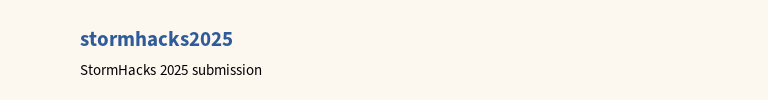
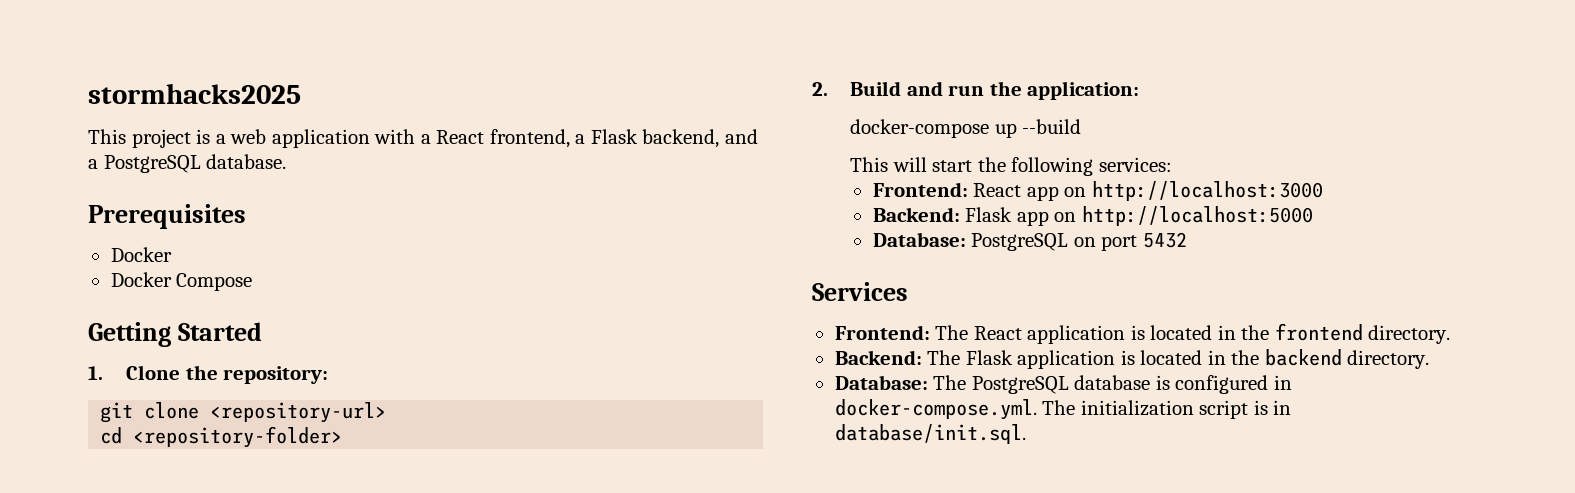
- StormHacks 2025 submission
+ This project is a web application with a React frontend, a Flask backend, and a PostgreSQL database.
+ Prerequisites
+ Docker
+ Docker Compose
+ Getting Started
+ 1. Clone the repository:
+ git clone <repository-url>
+ cd <repository-folder>
+ 2. Build and run the application:
+ docker-compose up --build
+ This will start the following services:
+ Frontend: React app on http://localhost:3000
+ Backend: Flask app on http://localhost:5000
+ Database: PostgreSQL on port 5432
+ Services
+ Frontend: The React application is located in the frontend directory.
+ Backend: The Flask application is located in the backend directory.
+ Database: The PostgreSQL database is configured in docker-compose.yml. The initialization script is in database/init.sql.

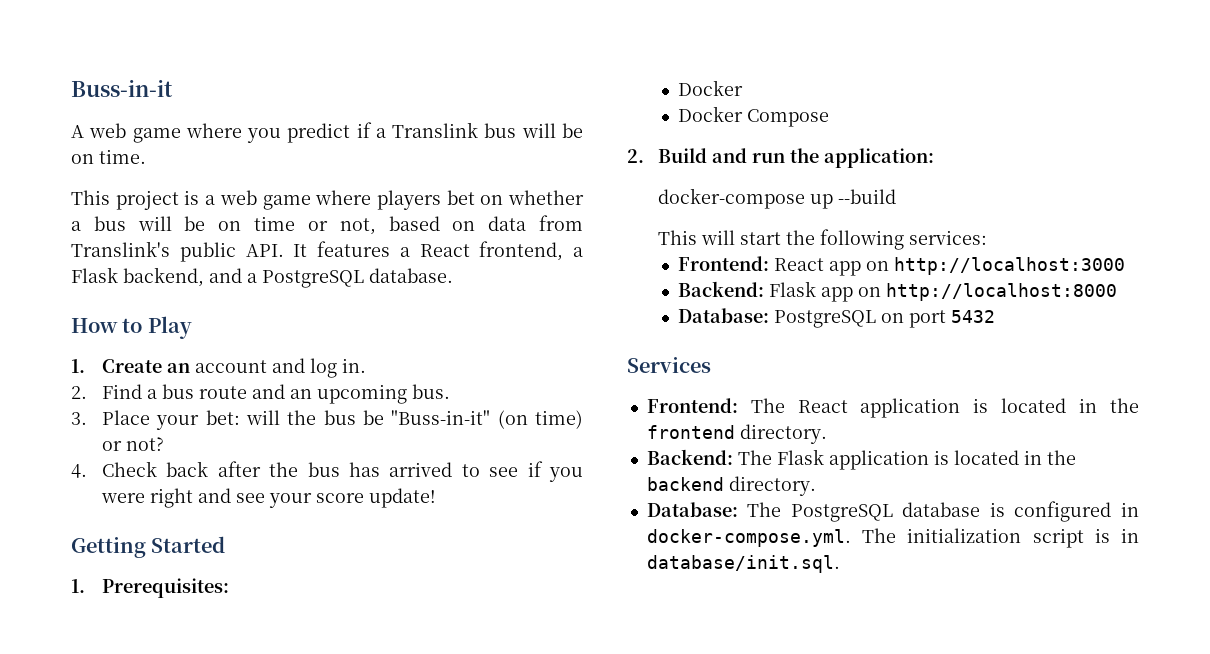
- stormhacks2025
+ Buss-in-it
+ A web game where you predict if a Translink bus will be on time.
- This project is a web application with a React frontend, a Flask backend, and a PostgreSQL database.
+ This project is a web game where players bet on whether a bus will be on time or not, based on data from Translink's public API. It features a React frontend, a Flask backend, and a PostgreSQL database.
- Prerequisites
+ How to Play
+ 1. Create an account and log in.
+ 2. Find a bus route and an upcoming bus.
+ 3. Place your bet: will the bus be "Buss-in-it" (on time) or not?
+ 4. Check back after the bus has arrived to see if you were right and see your score update!
+ Getting Started
+ 1. Prerequisites:
  Docker
  Docker Compose
- Getting Started
- 1. Clone the repository:
- git clone <repository-url>
- cd <repository-folder>
- Backend: Flask app on http://localhost:5000
+ Backend: Flask app on http://localhost:8000

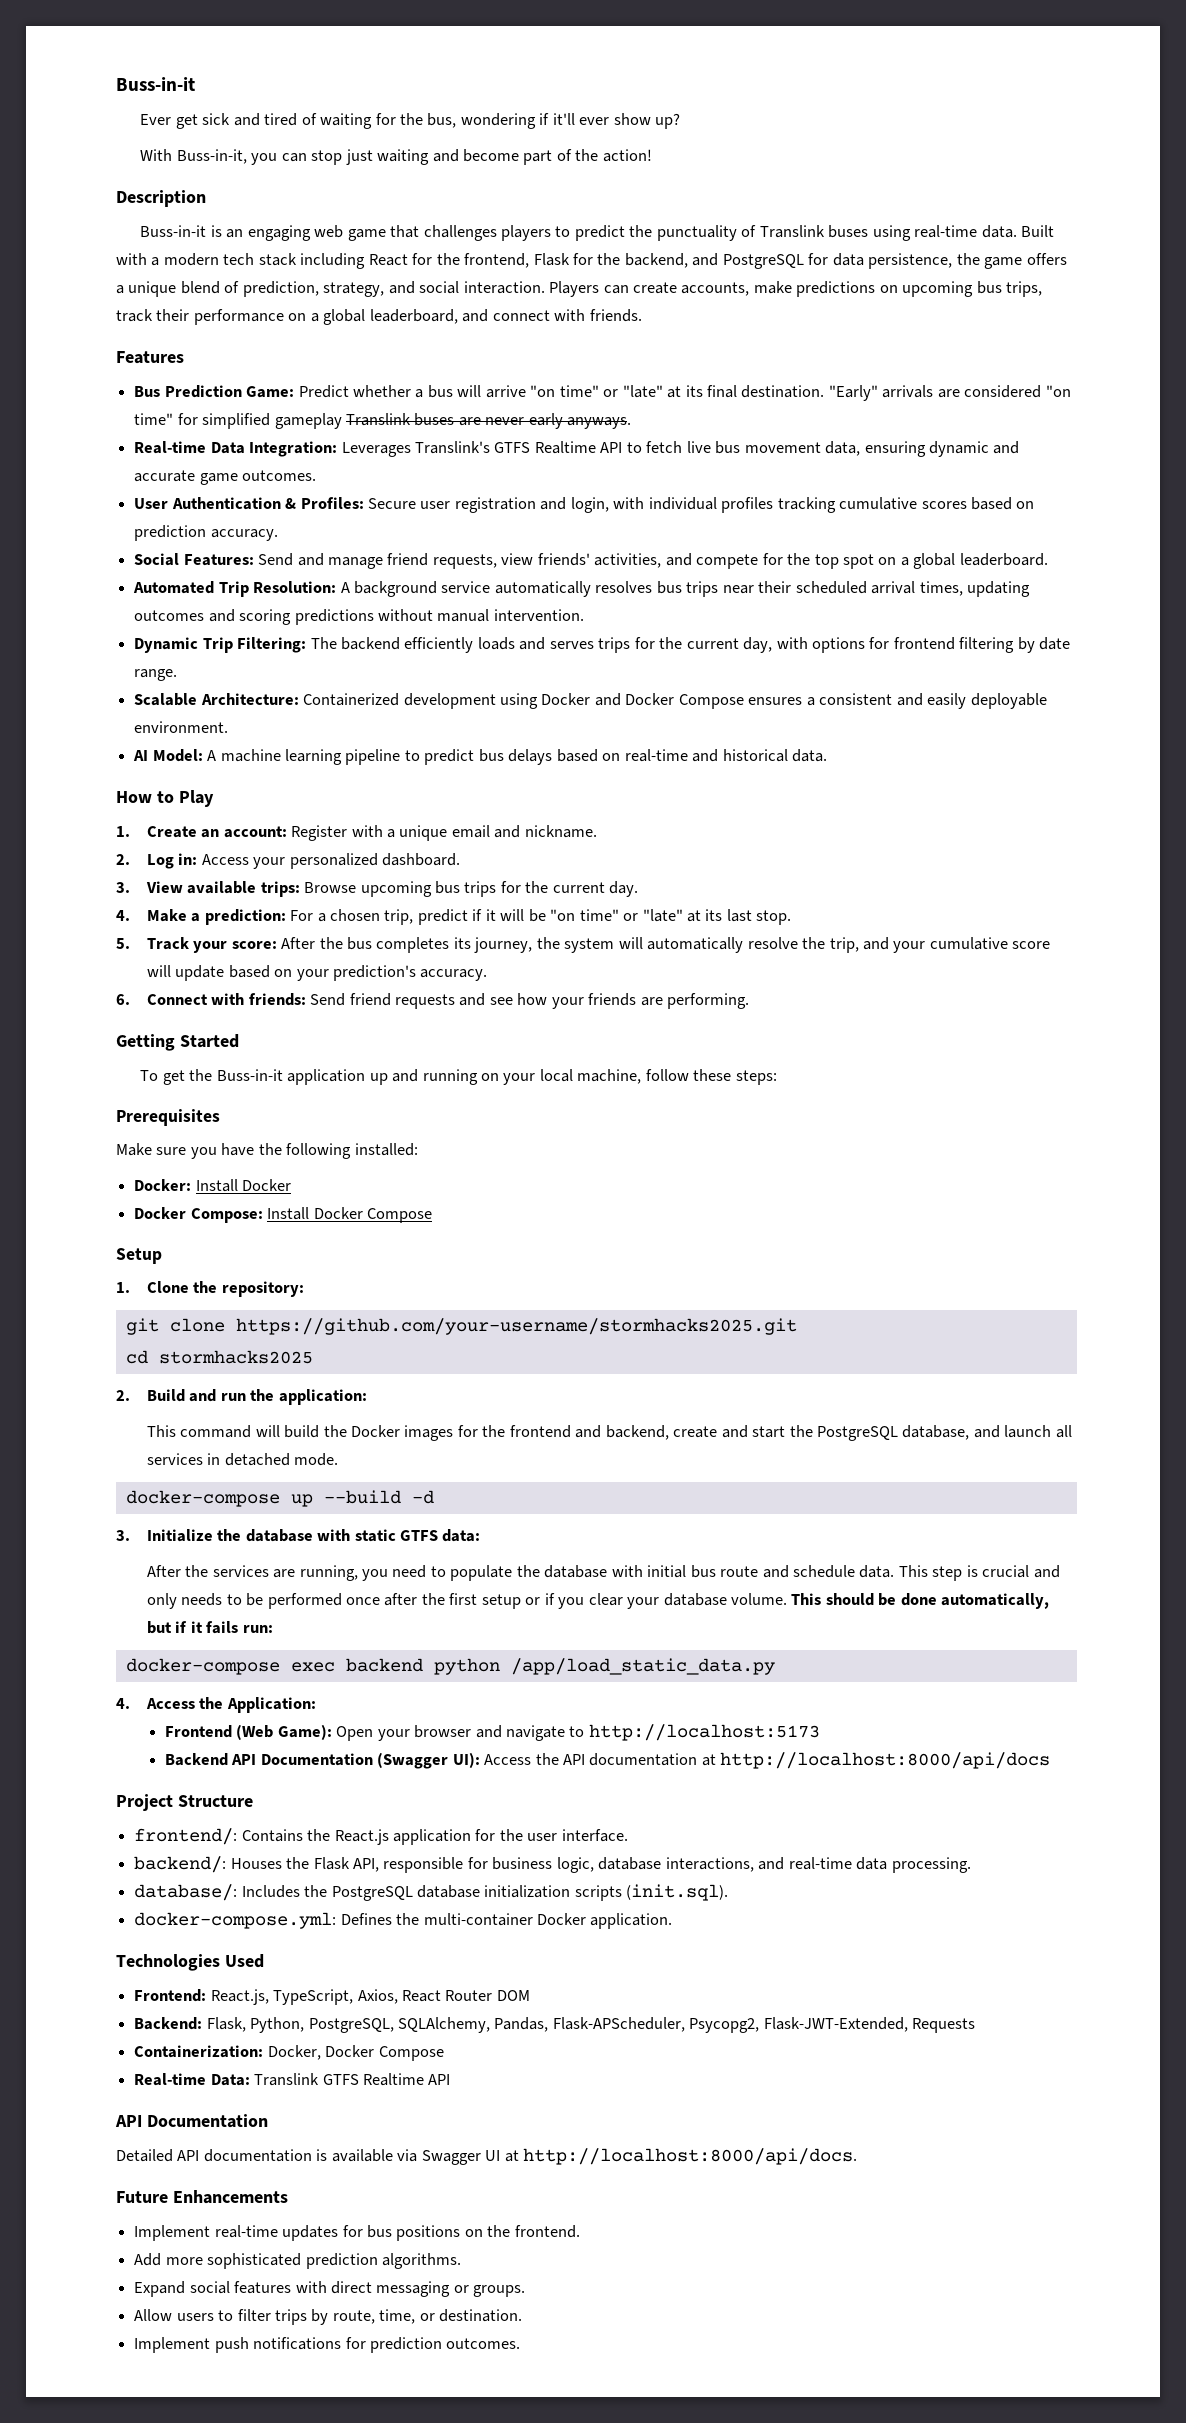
- A web game where you predict if a Translink bus will be on time.
- This project is a web game where players bet on whether a bus will be on time or not, based on data from Translink's public API. It features a React frontend, a Flask backend, and a PostgreSQL database.
+ Ever get sick and tired of waiting for the bus, wondering if it'll ever show up?
+ With Buss-in-it, you can stop just waiting and become part of the action!
+ Description
+ Buss-in-it is an engaging web game that challenges players to predict the punctuality of Translink buses using real-time data. Built with a modern tech stack including React for the frontend, Flask for the backend, and PostgreSQL for data persistence, the game offers a unique blend of prediction, strategy, and social interaction. Players can create accounts, make predictions on upcoming bus trips, track their performance on a global leaderboard, and connect with friends.
+ Features
+ Bus Prediction Game: Predict whether a bus will arrive "on time" or "late" at its final destination. "Early" arrivals are considered "on time" for simplified gameplay Translink buses are never early anyways.
+ Real-time Data Integration: Leverages Translink's GTFS Realtime API to fetch live bus movement data, ensuring dynamic and accurate game outcomes.
+ User Authentication & Profiles: Secure user registration and login, with individual profiles tracking cumulative scores based on prediction accuracy.
+ Social Features: Send and manage friend requests, view friends' activities, and compete for the top spot on a global leaderboard.
+ Automated Trip Resolution: A background service automatically resolves bus trips near their scheduled arrival times, updating outcomes and scoring predictions without manual intervention.
+ Dynamic Trip Filtering: The backend efficiently loads and serves trips for the current day, with options for frontend filtering by date range.
+ Scalable Architecture: Containerized development using Docker and Docker Compose ensures a consistent and easily deployable environment.
+ AI Model: A machine learning pipeline to predict bus delays based on real-time and historical data.
- 1. Create an account and log in.
- 2. Find a bus route and an upcoming bus.
- 3. Place your bet: will the bus be "Buss-in-it" (on time) or not?
- 4. Check back after the bus has arrived to see if you were right and see your score update!
+ 1. Create an account: Register with a unique email and nickname.
+ 2. Log in: Access your personalized dashboard.
+ 3. View available trips: Browse upcoming bus trips for the current day.
+ 4. Make a prediction: For a chosen trip, predict if it will be "on time" or "late" at its last stop.
+ 5. Track your score: After the bus completes its journey, the system will automatically resolve the trip, and your cumulative score will update based on your prediction's accuracy.
+ 6. Connect with friends: Send friend requests and see how your friends are performing.
  Getting Started
- 1. Prerequisites:
- Docker
- Docker Compose
+ To get the Buss-in-it application up and running on your local machine, follow these steps:
+ Prerequisites
+ Make sure you have the following installed:
+ Docker: Install Docker
+ Docker Compose: Install Docker Compose
+ Setup
+ 1. Clone the repository:
+ git clone https://github.com/your-username/stormhacks2025.git
+ cd stormhacks2025
- docker-compose up --build
- This will start the following services:
- Frontend: React app on http://localhost:3000
- Backend: Flask app on http://localhost:8000
- Database: PostgreSQL on port 5432
- Services
- Frontend: The React application is located in the frontend directory.
- Backend: The Flask application is located in the backend directory.
- Database: The PostgreSQL database is configured in docker-compose.yml. The initialization script is in database/init.sql.
+ This command will build the Docker images for the frontend and backend, create and start the PostgreSQL database, and launch all services in detached mode.
+ docker-compose up --build -d
+ 3. Initialize the database with static GTFS data:
+ After the services are running, you need to populate the database with initial bus route and schedule data. This step is crucial and only needs to be performed once after the first setup or if you clear your database volume. This should be done automatically, but if it fails run:
+ docker-compose exec backend python /app/load_static_data.py
+ 4. Access the Application:
+ Frontend (Web Game): Open your browser and navigate to http://localhost:5173
+ Backend API Documentation (Swagger UI): Access the API documentation at http://localhost:8000/api/docs
+ Project Structure
+ frontend/: Contains the React.js application for the user interface.
+ backend/: Houses the Flask API, responsible for business logic, database interactions, and real-time data processing.
+ database/: Includes the PostgreSQL database initialization scripts (init.sql).
+ docker-compose.yml: Defines the multi-container Docker application.
+ Technologies Used
+ Frontend: React.js, TypeScript, Axios, React Router DOM
+ Backend: Flask, Python, PostgreSQL, SQLAlchemy, Pandas, Flask-APScheduler, Psycopg2, Flask-JWT-Extended, Requests
+ Containerization: Docker, Docker Compose
+ Real-time Data: Translink GTFS Realtime API
+ API Documentation
+ Detailed API documentation is available via Swagger UI at http://localhost:8000/api/docs.
+ Future Enhancements
+ Implement real-time updates for bus positions on the frontend.
+ Add more sophisticated prediction algorithms.
+ Expand social features with direct messaging or groups.
+ Allow users to filter trips by route, time, or destination.
+ Implement push notifications for prediction outcomes.

